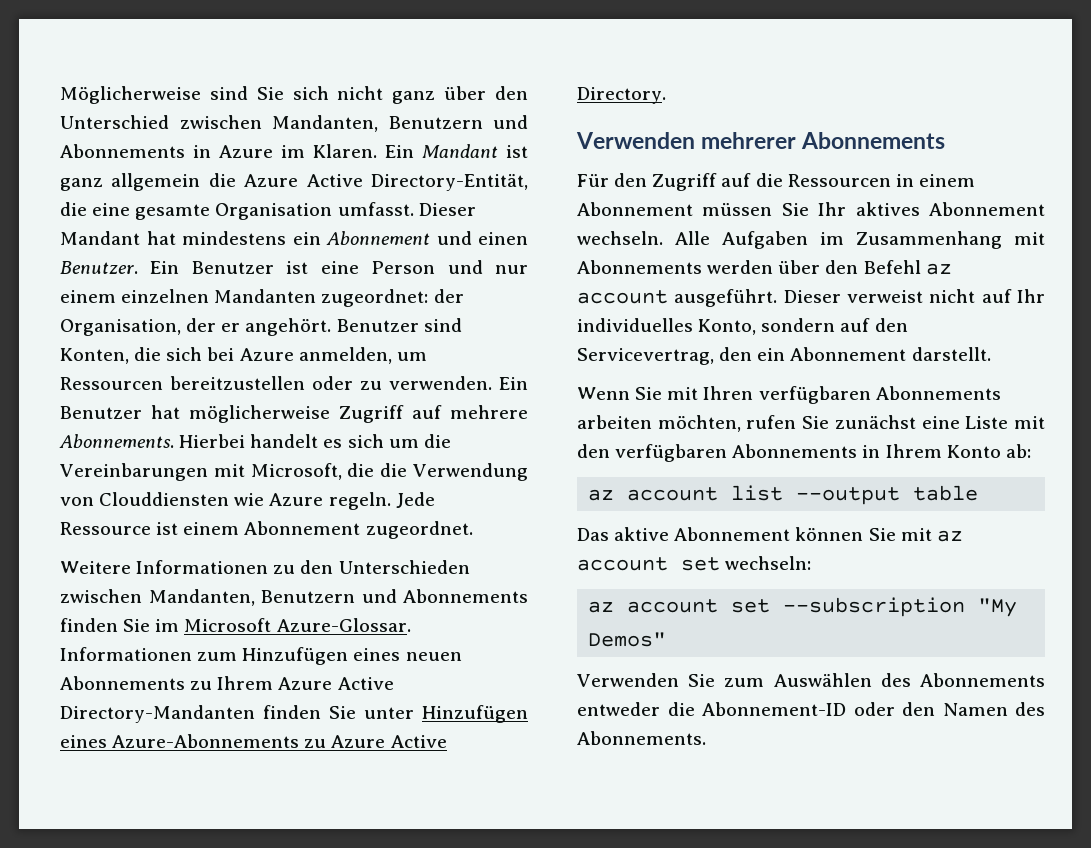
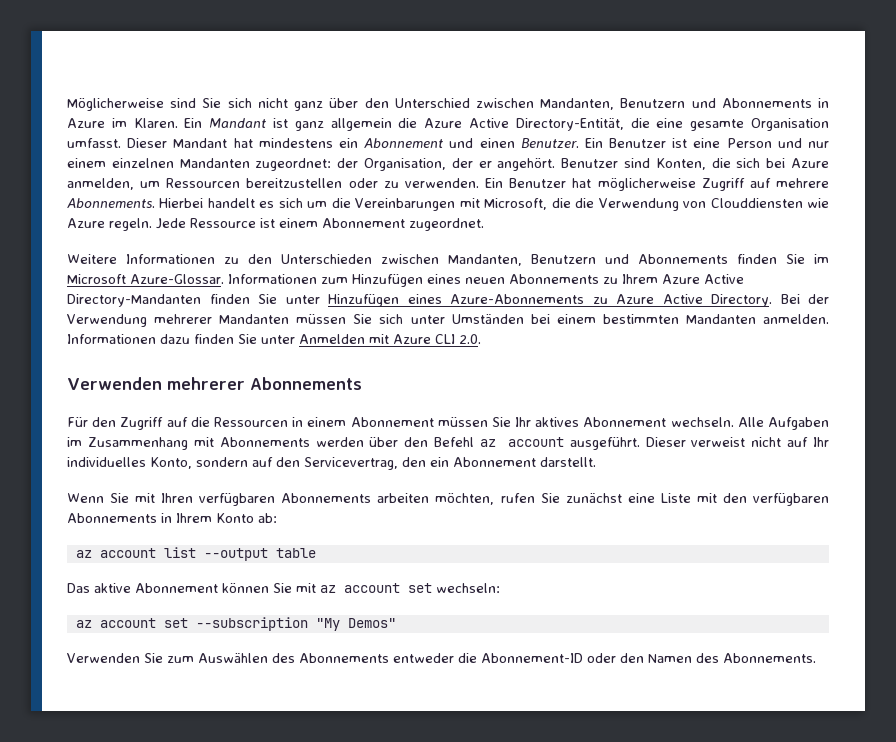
+ Bei der Verwendung mehrerer Mandanten müssen Sie sich unter Umständen bei einem bestimmten Mandanten anmelden. Informationen dazu finden Sie unter Anmelden mit Azure CLI 2.0.

